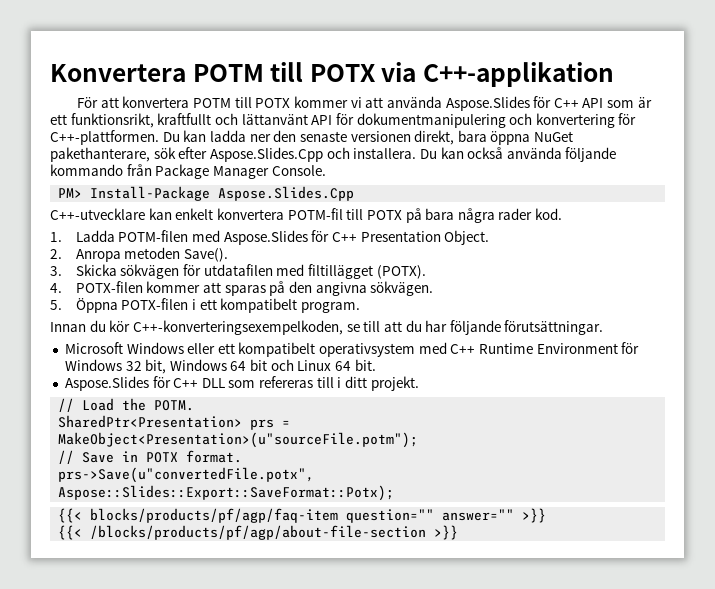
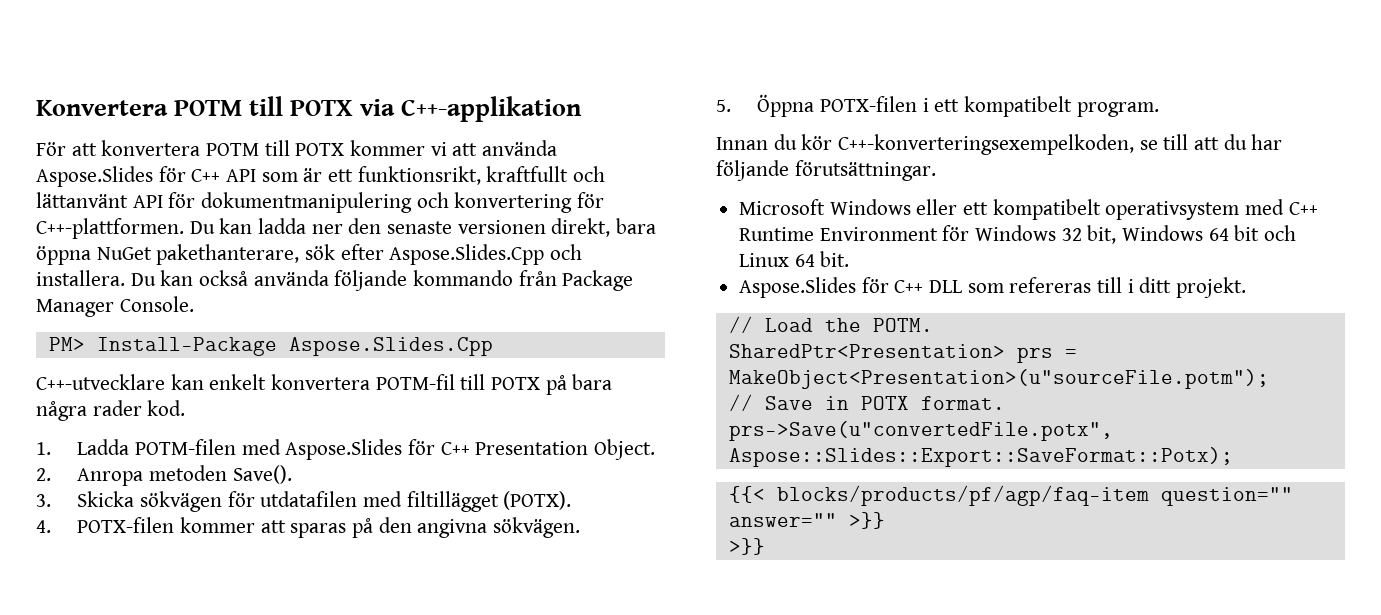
  {{< blocks/products/pf/agp/faq-item question="" answer="" >}}
- {{< /blocks/products/pf/agp/about-file-section >}}
+ >}}

